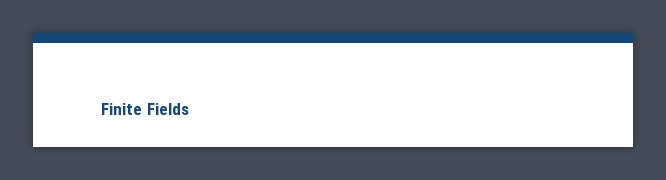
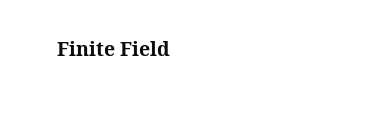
- Finite Fields
+ Finite Field

